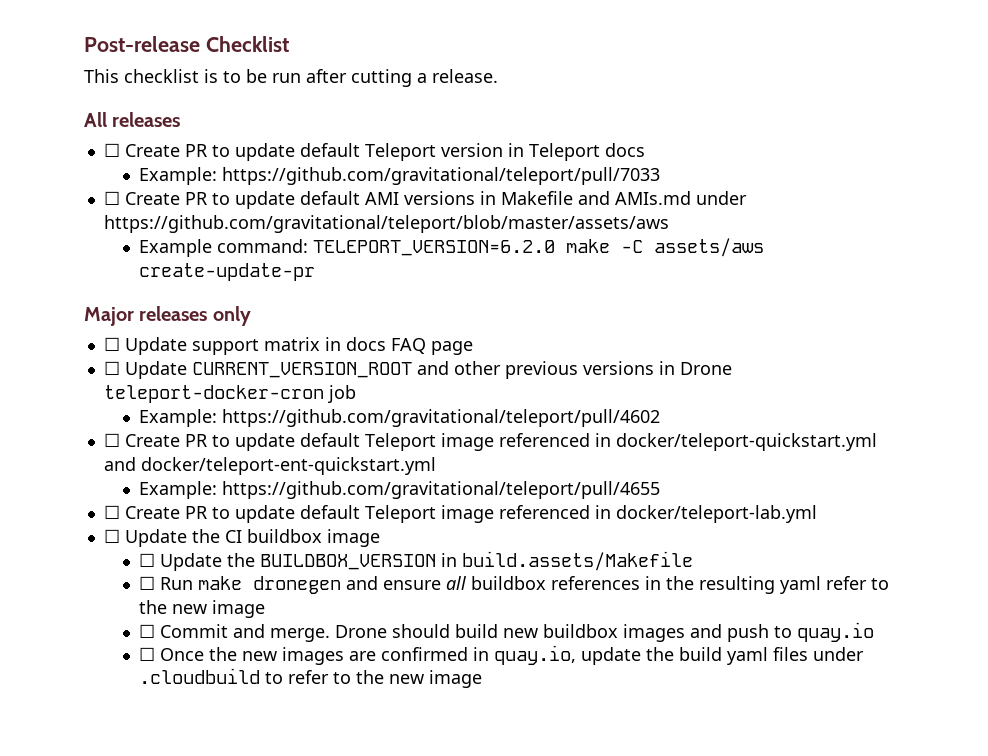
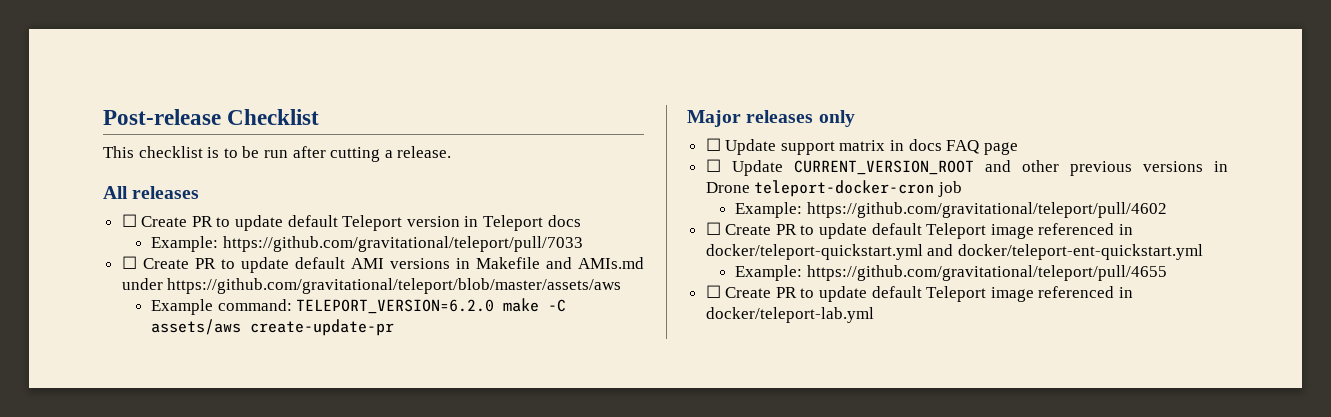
- ☐ Update the CI buildbox image
- ☐ Update the BUILDBOX_VERSION in build.assets/Makefile
- ☐ Run make dronegen and ensure all buildbox references in the resulting yaml refer to the new image
- ☐ Commit and merge. Drone should build new buildbox images and push to quay.io
- ☐ Once the new images are confirmed in quay.io, update the build yaml files under .cloudbuild to refer to the new image

